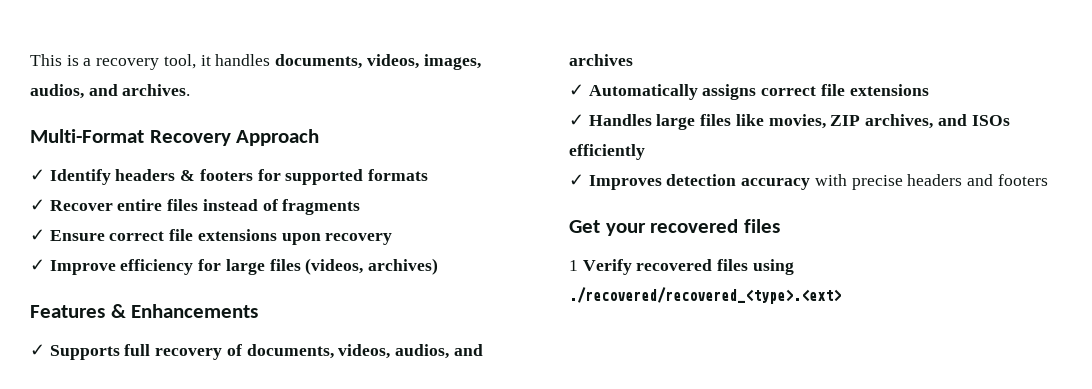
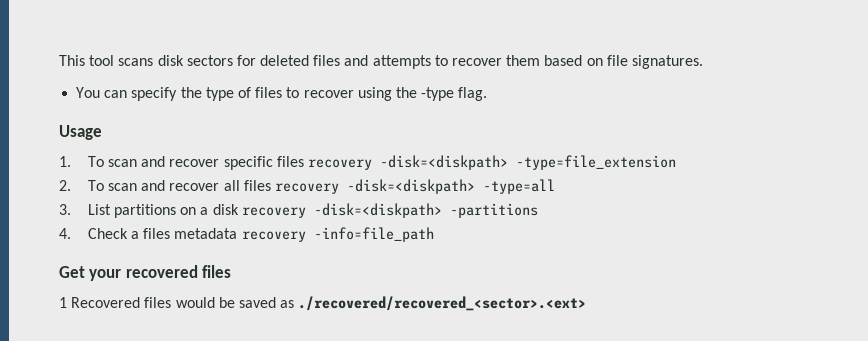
- This is a recovery tool, it handles documents, videos, images, audios, and archives.
- Multi-Format Recovery Approach
- ✓ Identify headers & footers for supported formats
- ✓ Recover entire files instead of fragments
- ✓ Ensure correct file extensions upon recovery
- ✓ Improve efficiency for large files (videos, archives)
- Features & Enhancements
- ✓ Supports full recovery of documents, videos, audios, and archives
- ✓ Automatically assigns correct file extensions
- ✓ Handles large files like movies, ZIP archives, and ISOs efficiently
- ✓ Improves detection accuracy with precise headers and footers
+ This tool scans disk sectors for deleted files and attempts to recover them based on file signatures.
+ You can specify the type of files to recover using the -type flag.
+ Usage
+ 1. To scan and recover specific files recovery -disk=<diskpath> -type=file_extension
+ 2. To scan and recover all files recovery -disk=<diskpath> -type=all
+ 3. List partitions on a disk recovery -disk=<diskpath> -partitions
+ 4. Check a files metadata recovery -info=file_path
- 1 Verify recovered files using ./recovered/recovered_<type>.<ext>
+ 1 Recovered files would be saved as ./recovered/recovered_<sector>.<ext>

